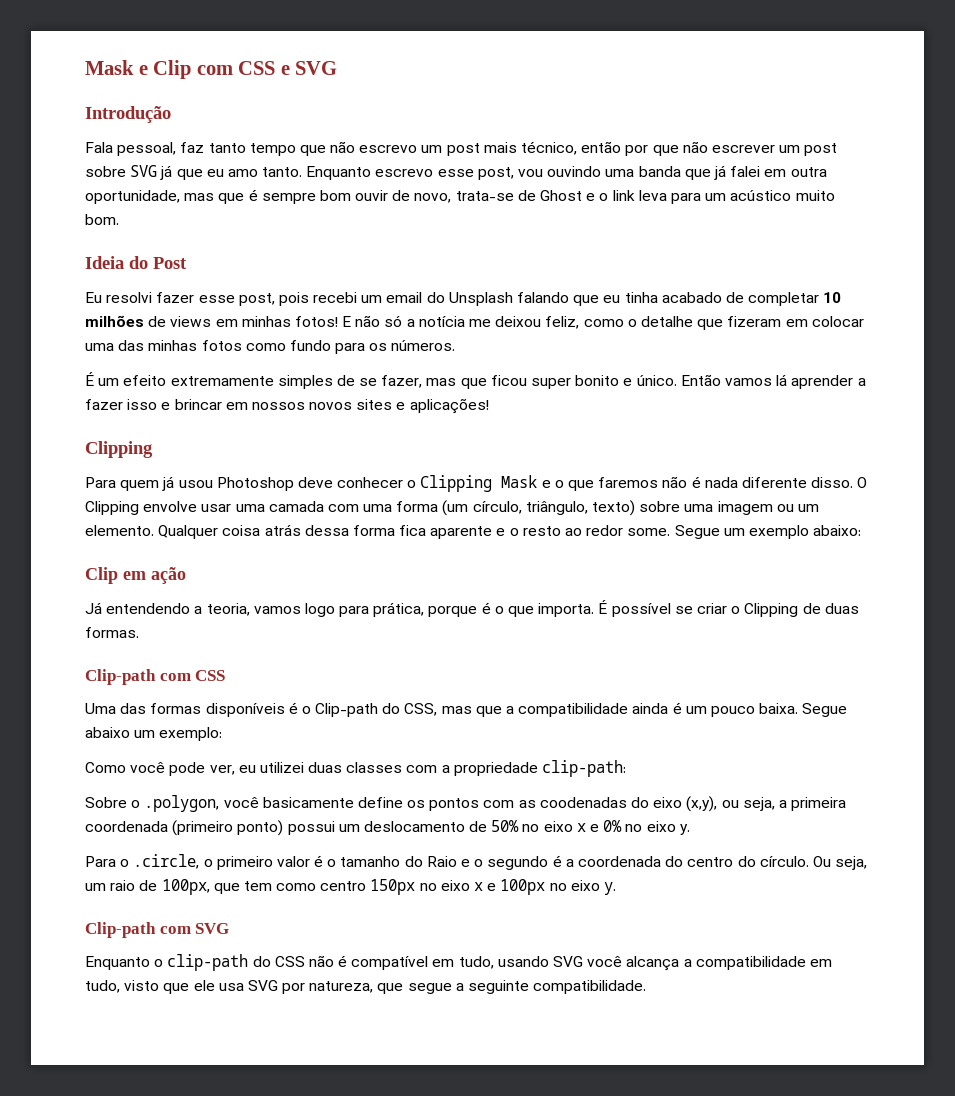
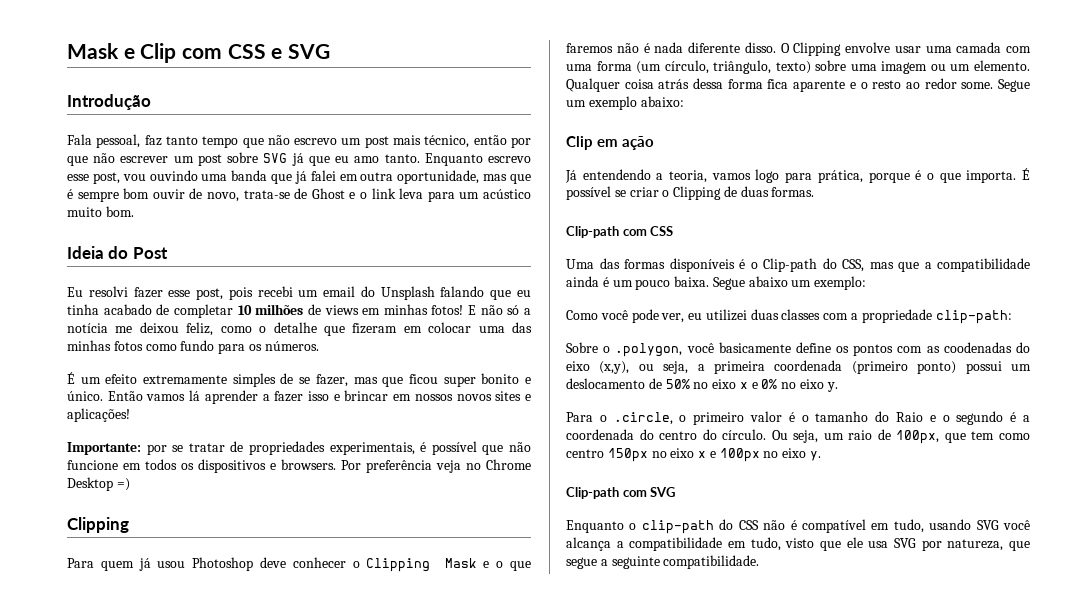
+ Importante: por se tratar de propriedades experimentais, é possível que não funcione em todos os dispositivos e browsers. Por preferência veja no Chrome Desktop =)

